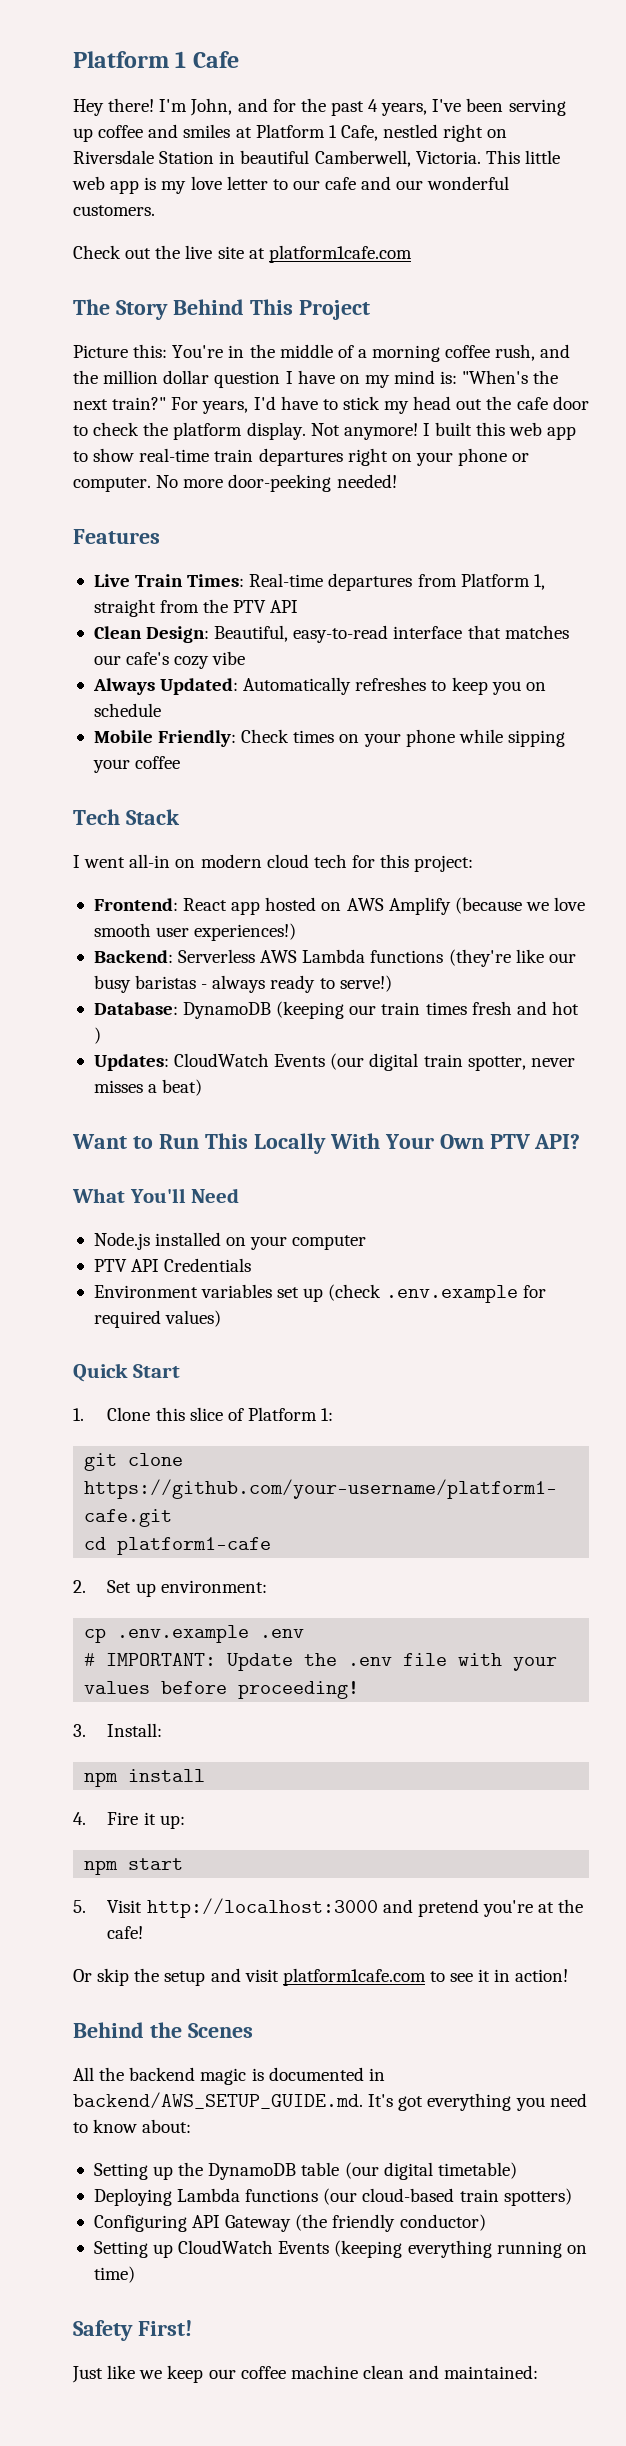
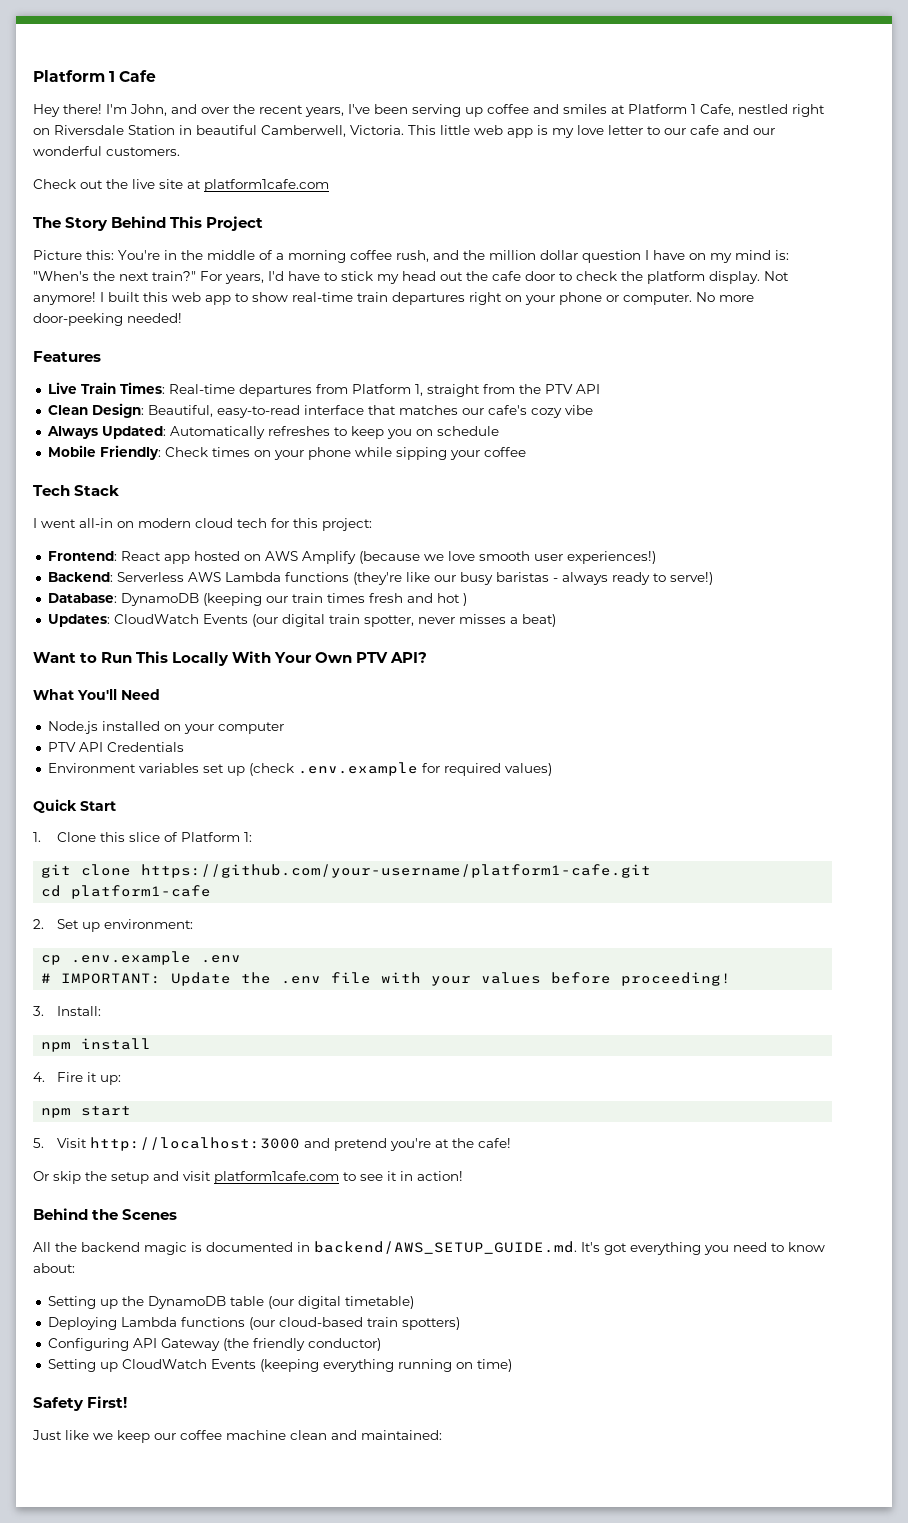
- I'm John, and for the past 4 years, I've been serving up coffee and smiles at Platform 1 Cafe, nestled right on Riversdale Station in beautiful Camberwell, Victoria.
+ I'm John, and over the recent years, I've been serving up coffee and smiles at Platform 1 Cafe, nestled right on Riversdale Station in beautiful Camberwell, Victoria.

